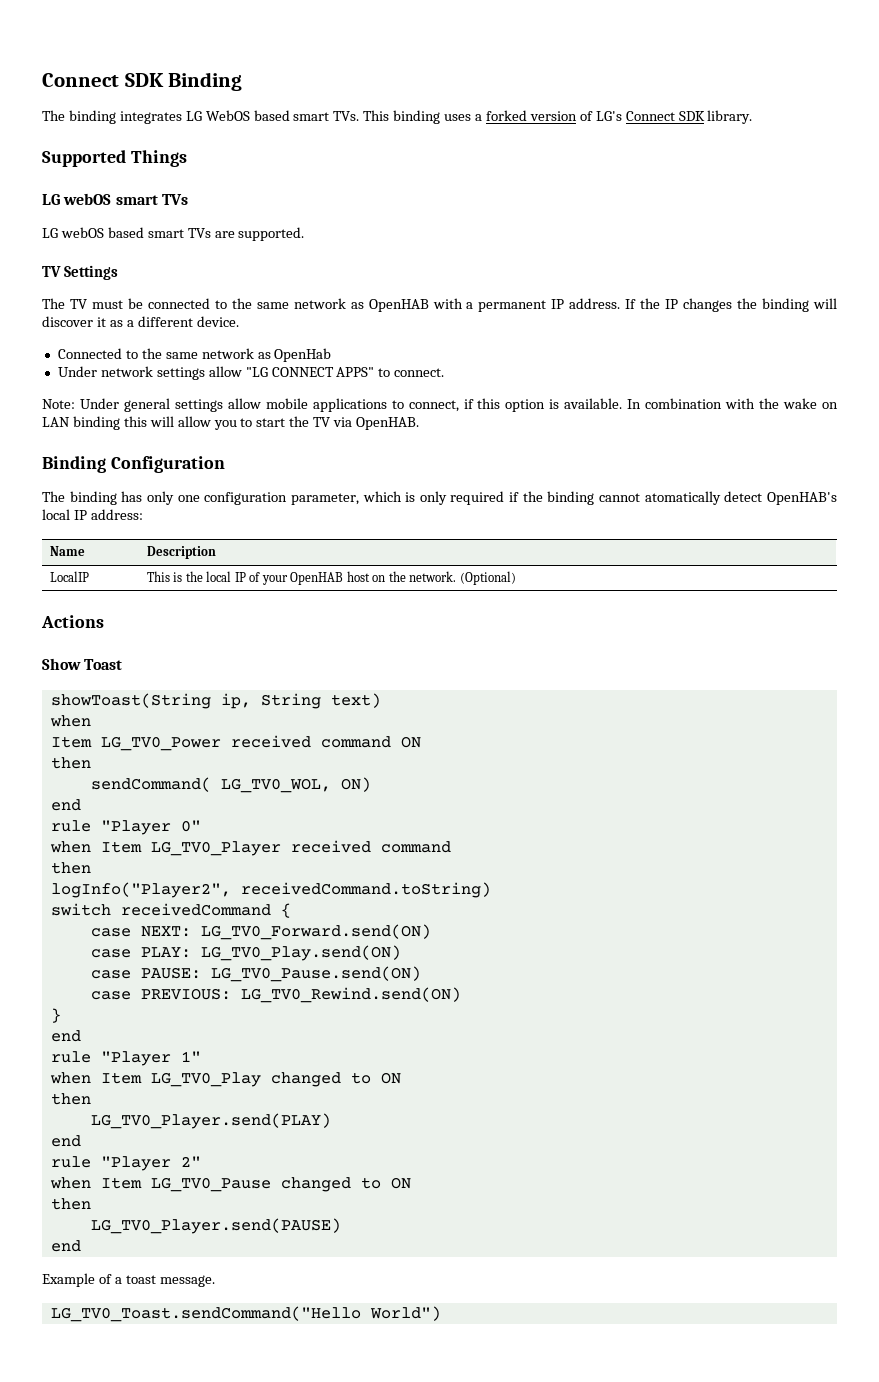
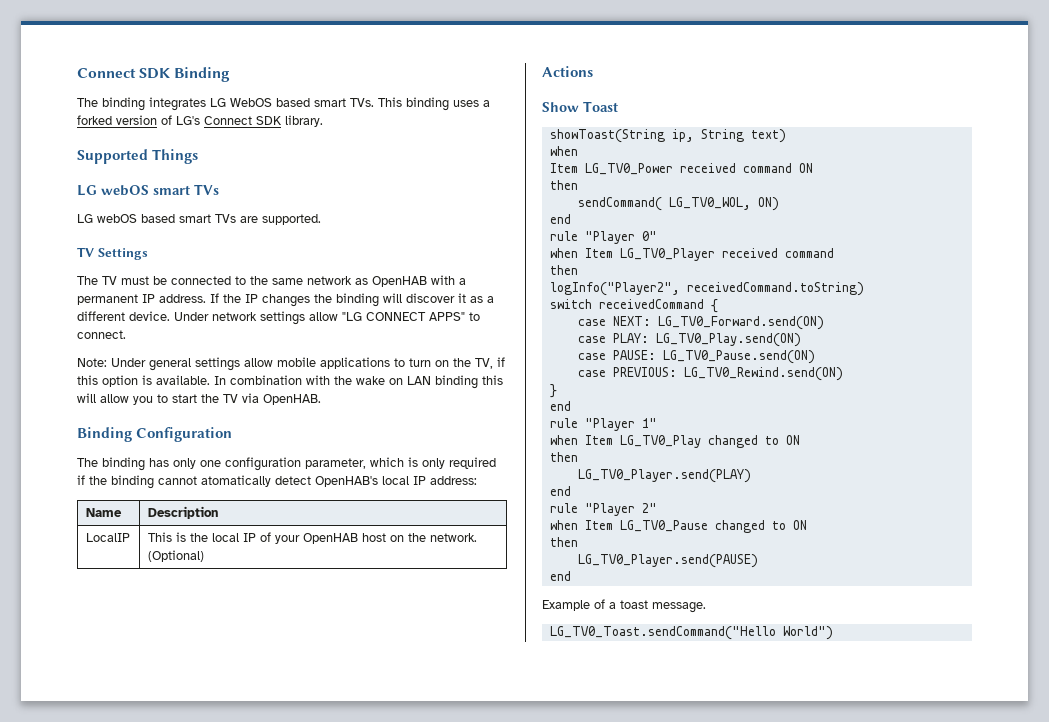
- If the IP changes the binding will discover it as a different device.
- Connected to the same network as OpenHab
- Under network settings allow "LG CONNECT APPS" to connect.
+ If the IP changes the binding will discover it as a different device. Under network settings allow "LG CONNECT APPS" to connect.
- Note: Under general settings allow mobile applications to connect, if this option is available.
+ Note: Under general settings allow mobile applications to turn on the TV, if this option is available.

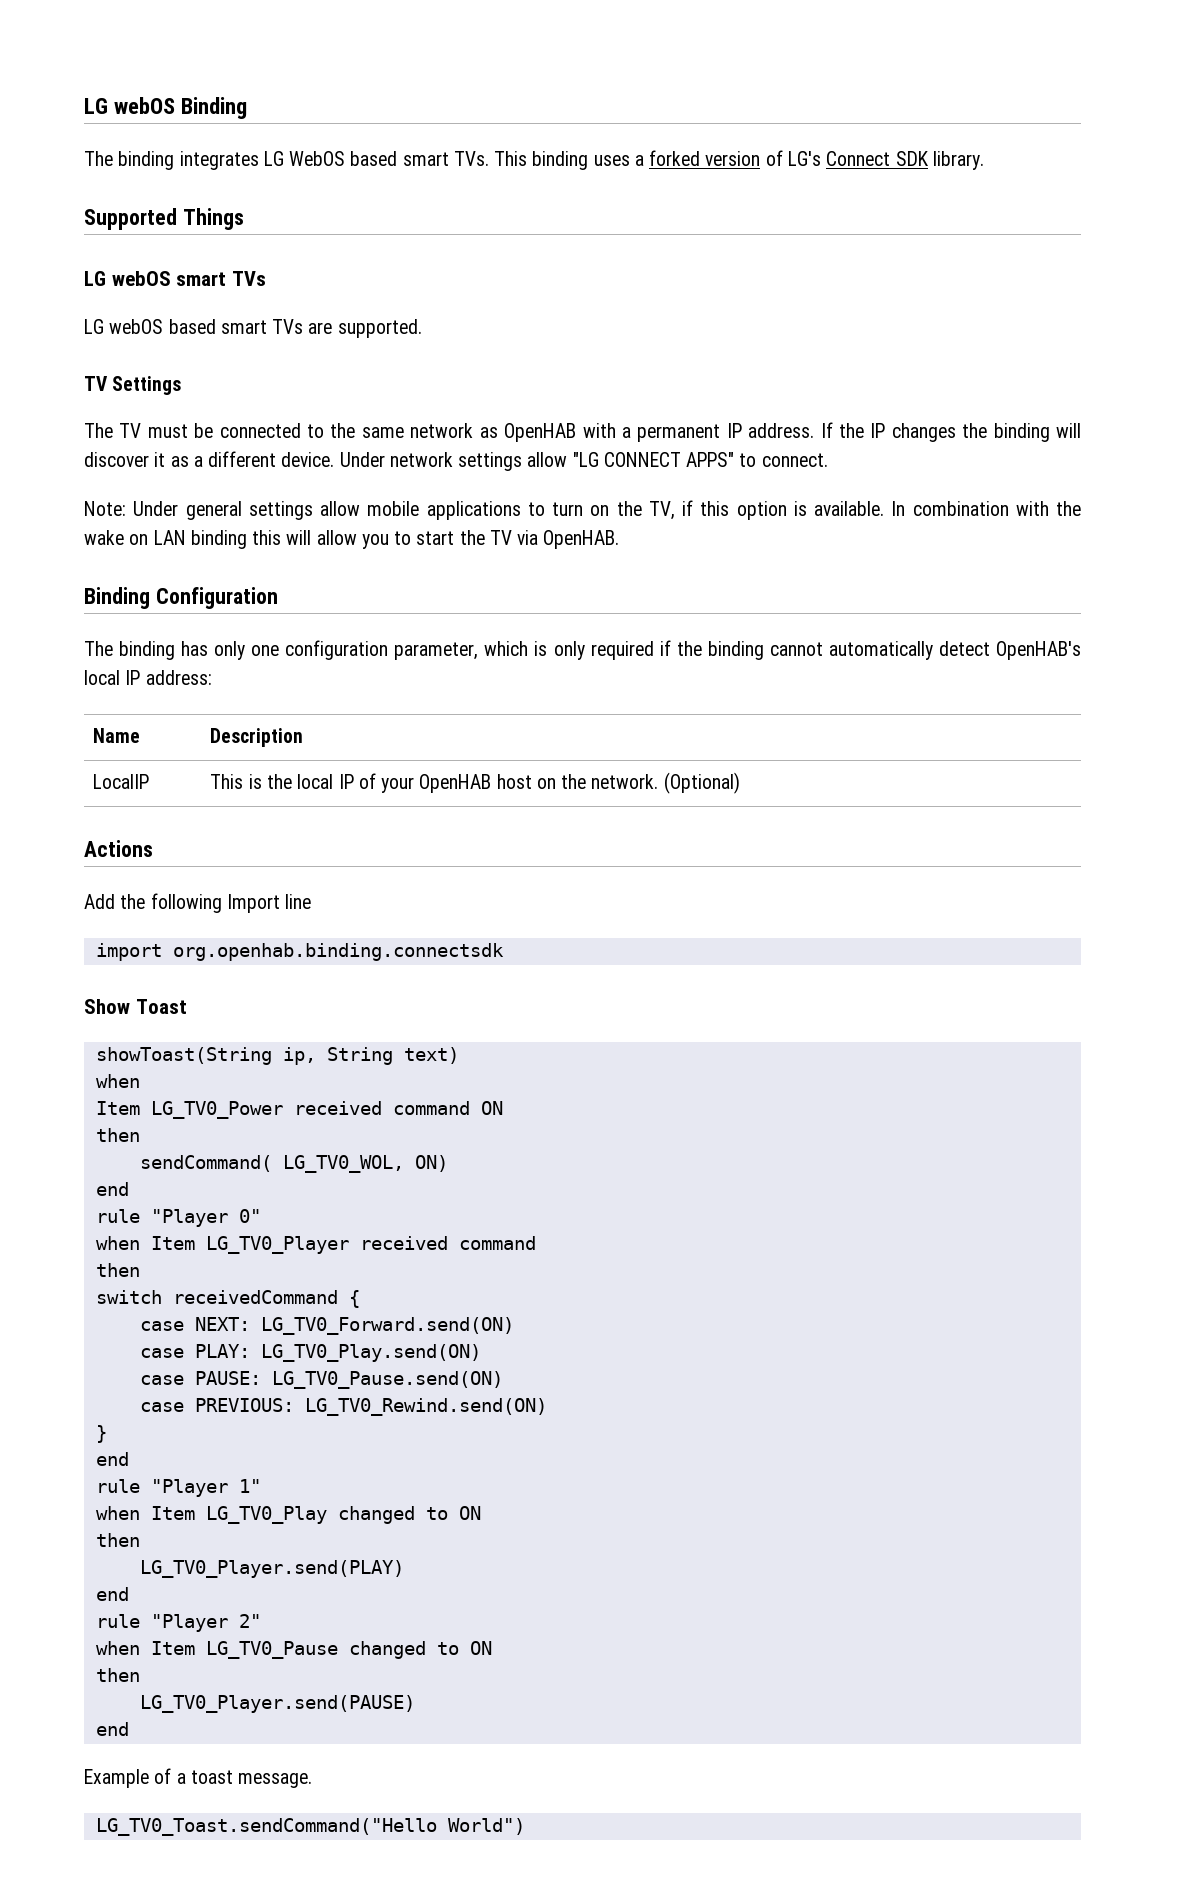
- Connect SDK Binding
+ LG webOS Binding
- The binding has only one configuration parameter, which is only required if the binding cannot atomatically detect OpenHAB's local IP address:
+ The binding has only one configuration parameter, which is only required if the binding cannot automatically detect OpenHAB's local IP address:
+ Add the following Import line
+ import org.openhab.binding.connectsdk
- logInfo("Player2", receivedCommand.toString)

